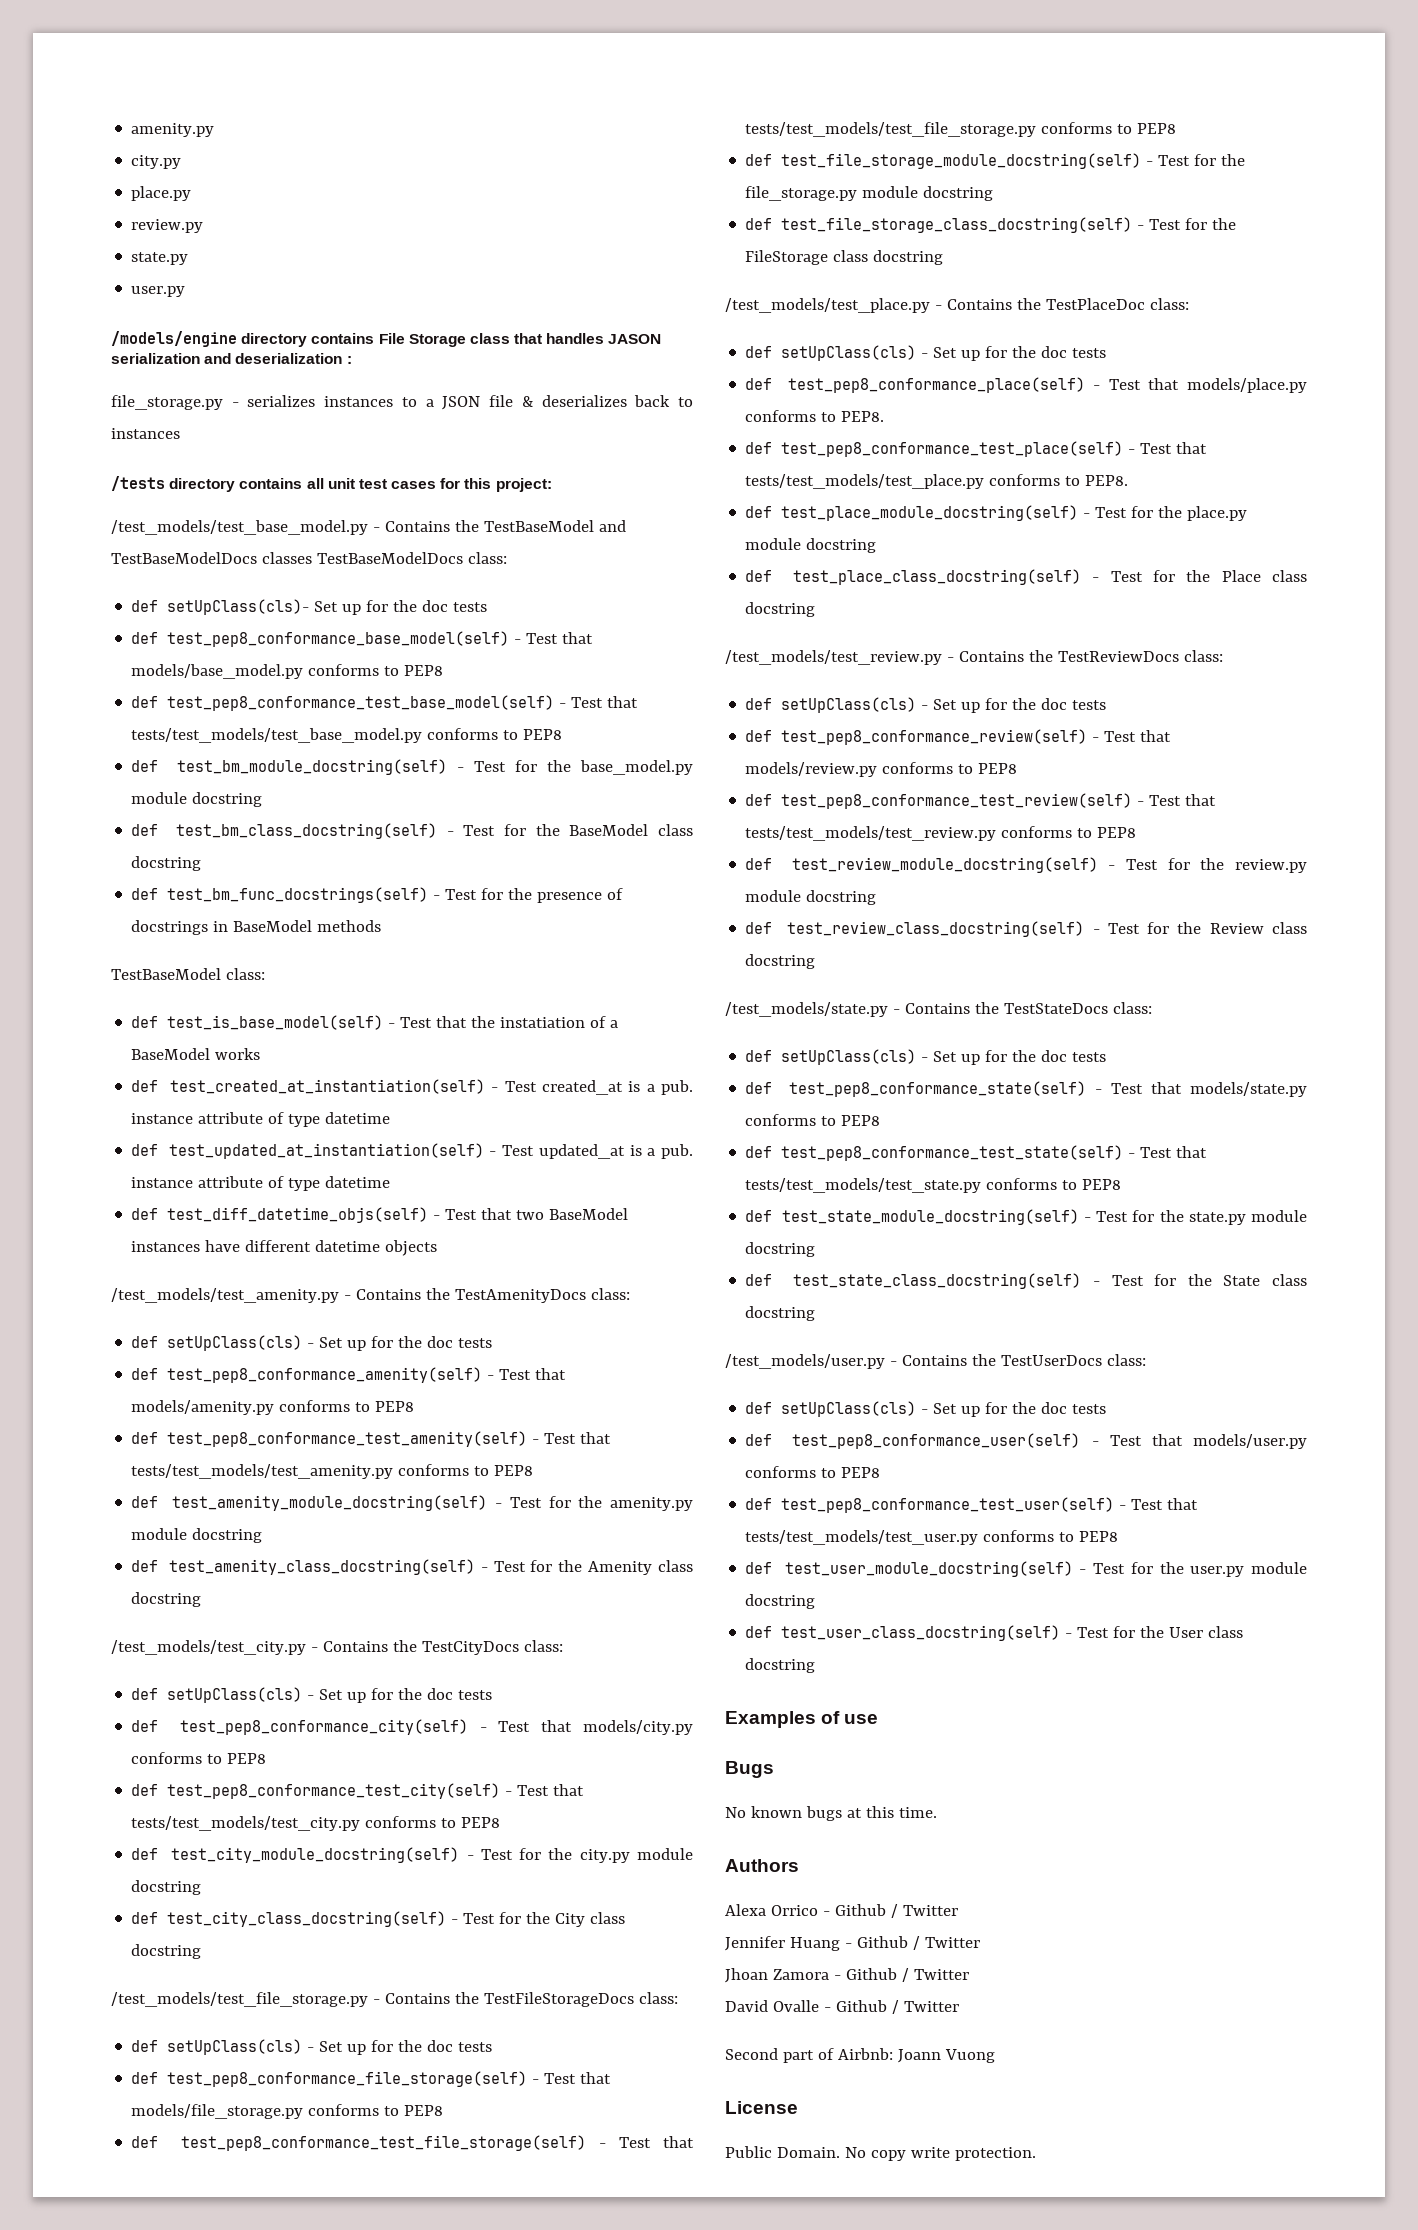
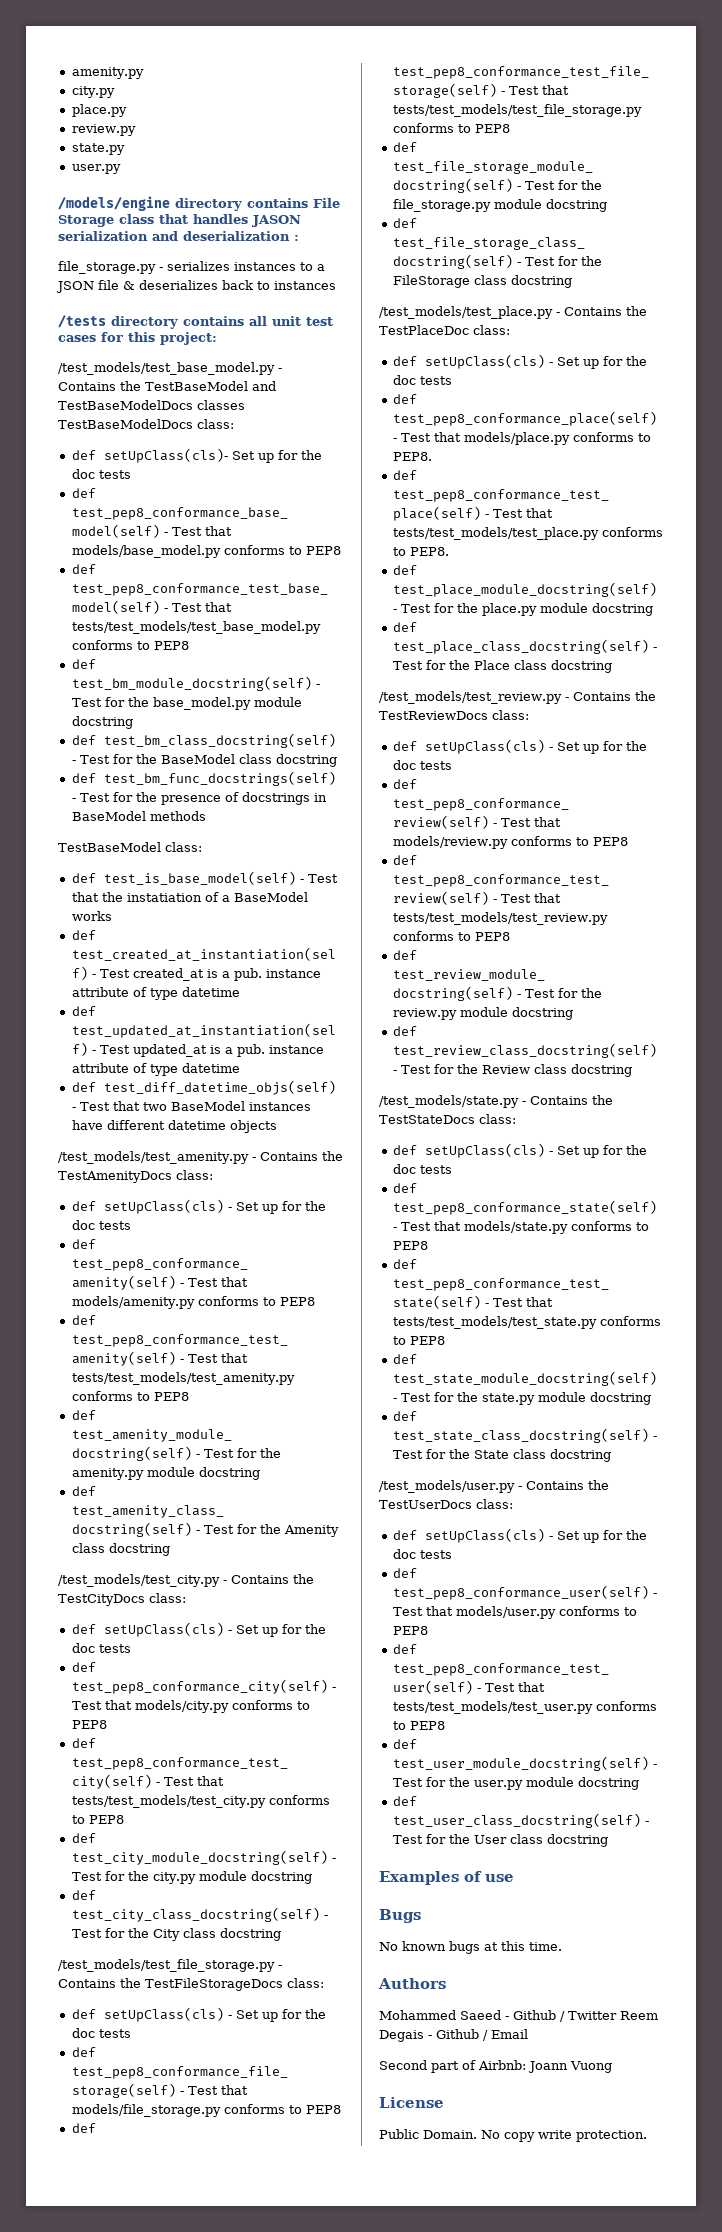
- Alexa Orrico - Github / Twitter
- Jennifer Huang - Github / Twitter
- Jhoan Zamora - Github / Twitter
- David Ovalle - Github / Twitter
+ Mohammed Saeed - Github / Twitter Reem Degais - Github / Email

